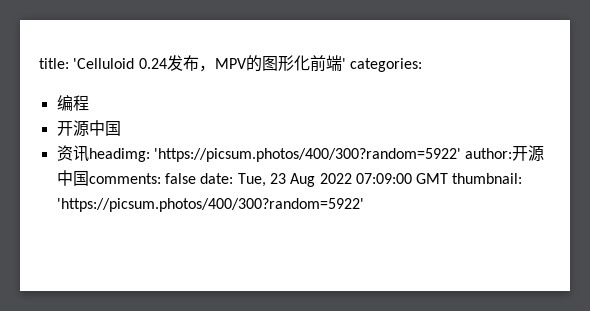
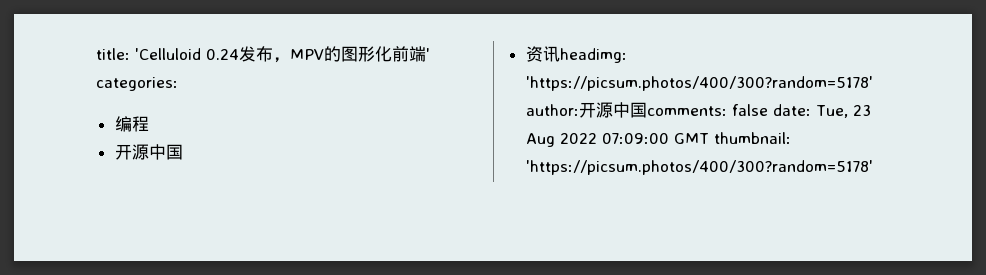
- 资讯headimg: 'https://picsum.photos/400/300?random=5922' author:开源中国comments: false date: Tue, 23 Aug 2022 07:09:00 GMT thumbnail: 'https://picsum.photos/400/300?random=5922'
+ 资讯headimg: 'https://picsum.photos/400/300?random=5178' author:开源中国comments: false date: Tue, 23 Aug 2022 07:09:00 GMT thumbnail: 'https://picsum.photos/400/300?random=5178'

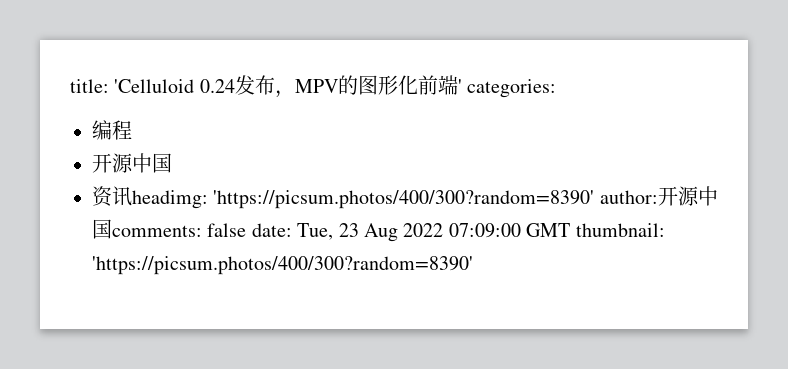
- 资讯headimg: 'https://picsum.photos/400/300?random=5178' author:开源中国comments: false date: Tue, 23 Aug 2022 07:09:00 GMT thumbnail: 'https://picsum.photos/400/300?random=5178'
+ 资讯headimg: 'https://picsum.photos/400/300?random=8390' author:开源中国comments: false date: Tue, 23 Aug 2022 07:09:00 GMT thumbnail: 'https://picsum.photos/400/300?random=8390'

